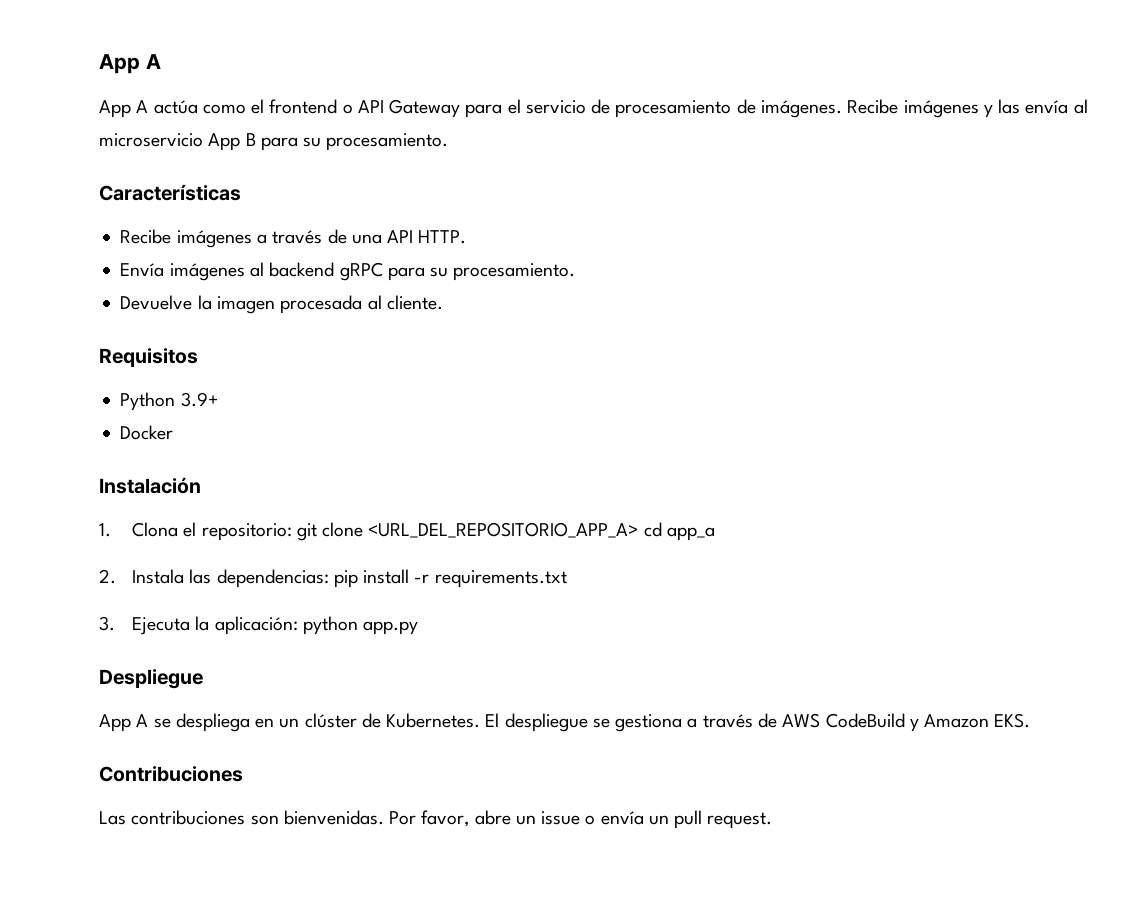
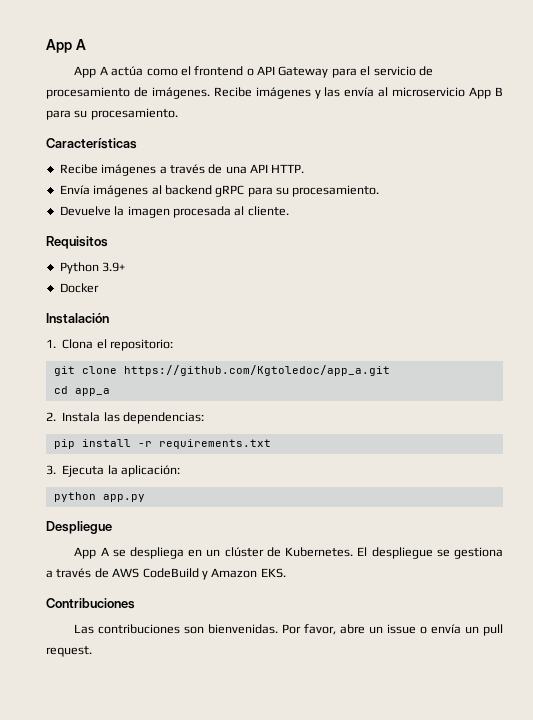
- 1. Clona el repositorio: git clone <URL_DEL_REPOSITORIO_APP_A> cd app_a
+ 1. Clona el repositorio:
+ git clone https://github.com/Kgtoledoc/app_a.git
+ cd app_a
- 2. Instala las dependencias: pip install -r requirements.txt
+ 2. Instala las dependencias:
+ pip install -r requirements.txt
- 3. Ejecuta la aplicación: python app.py
+ 3. Ejecuta la aplicación:
+ python app.py

